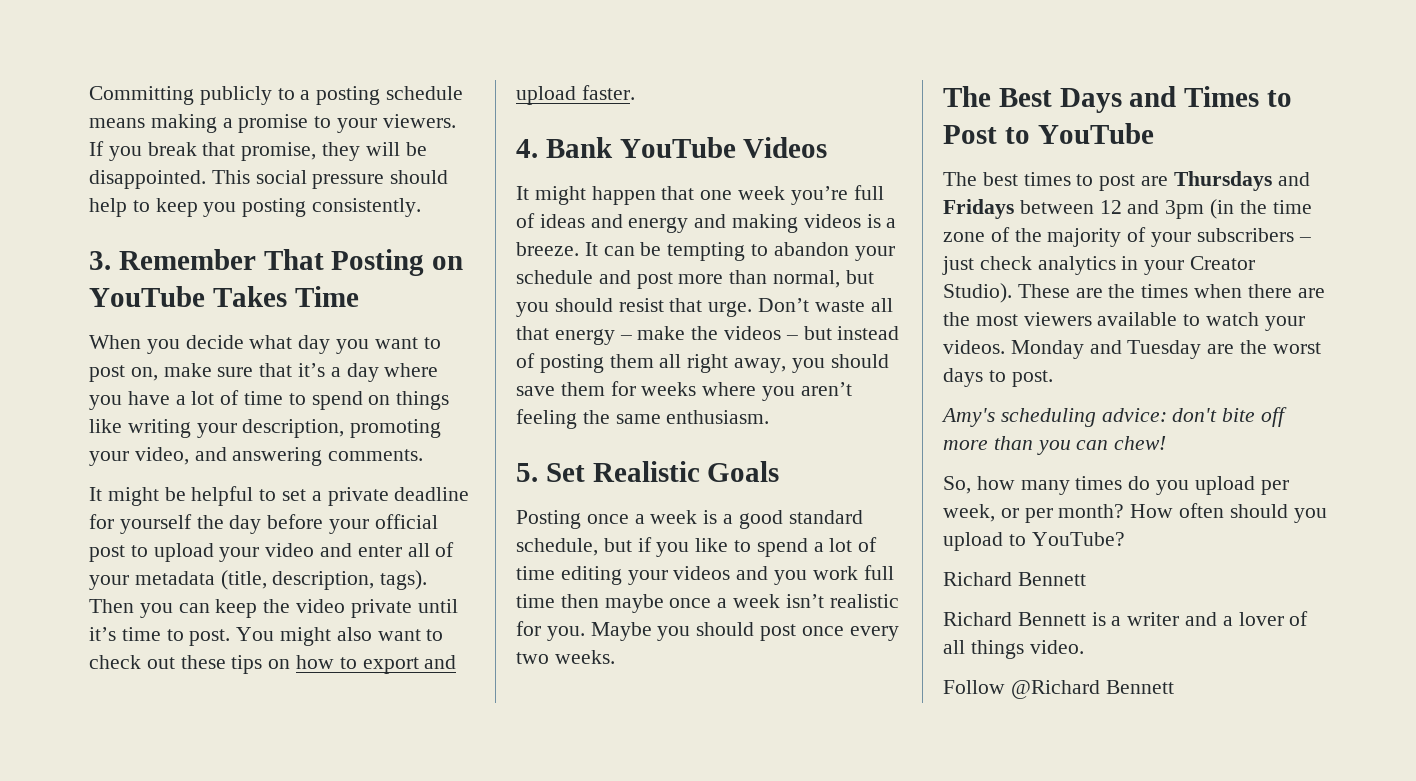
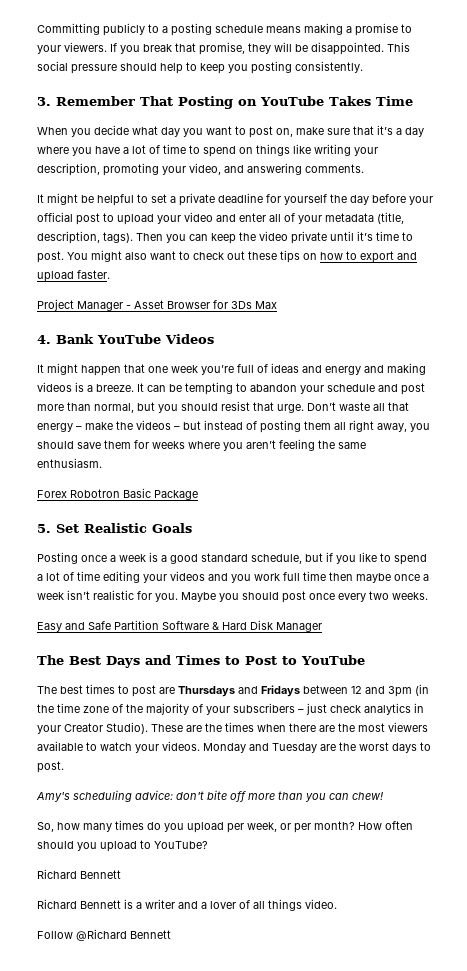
+ Project Manager - Asset Browser for 3Ds Max
+ Forex Robotron Basic Package
+ Easy and Safe Partition Software & Hard Disk Manager

